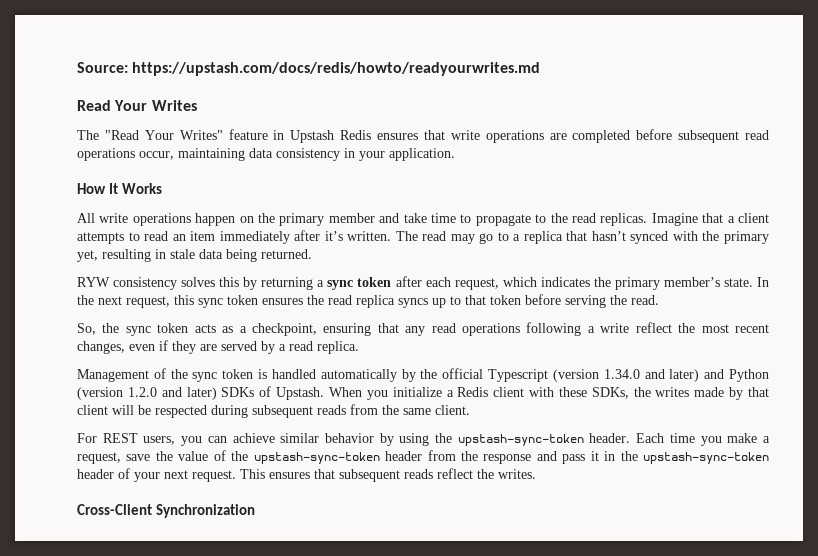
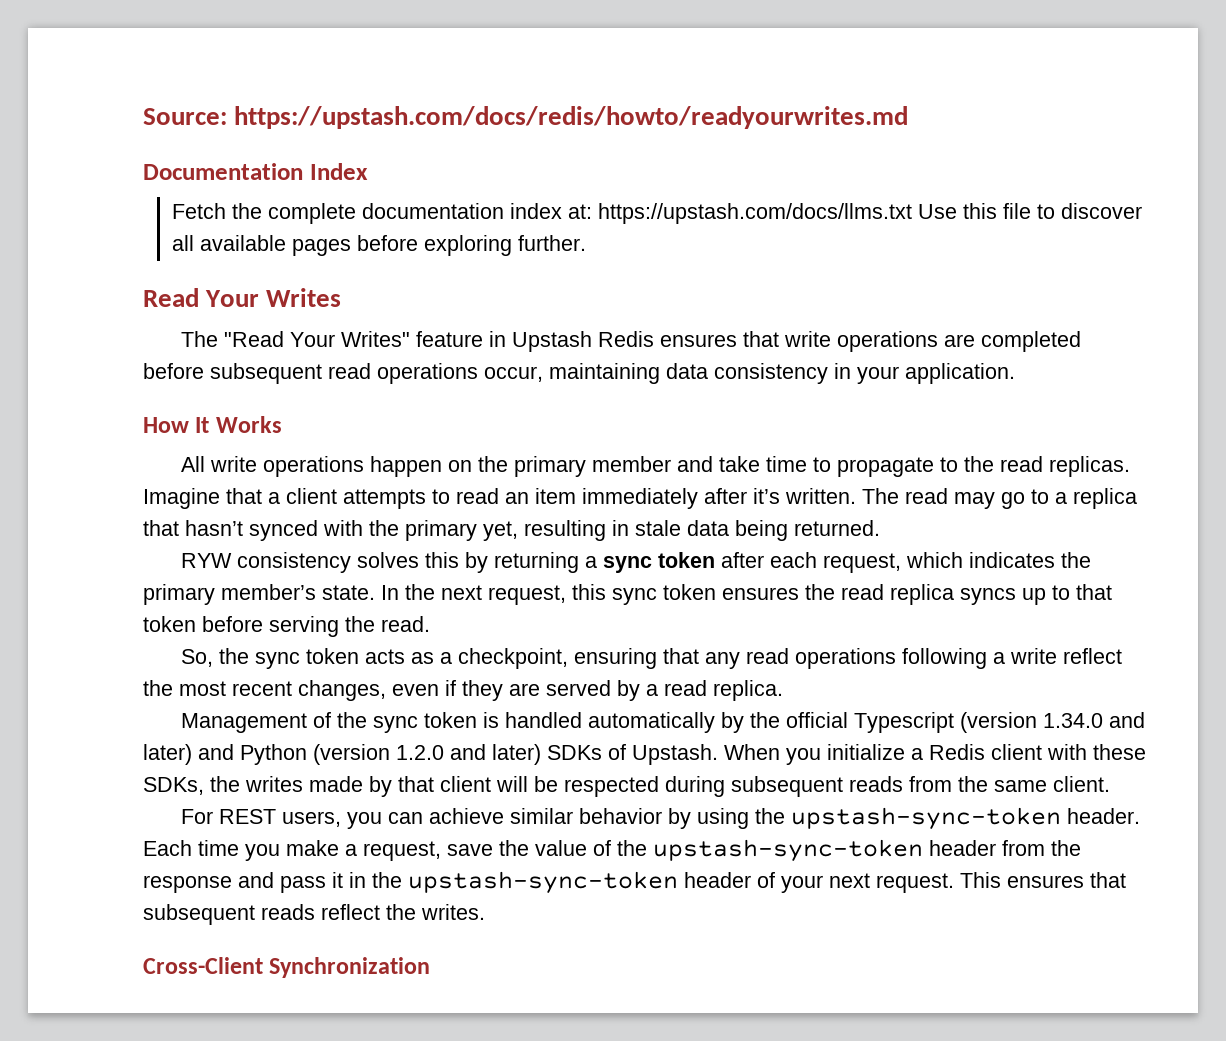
+ Documentation Index
+ Fetch the complete documentation index at: https://upstash.com/docs/llms.txt Use this file to discover all available pages before exploring further.

